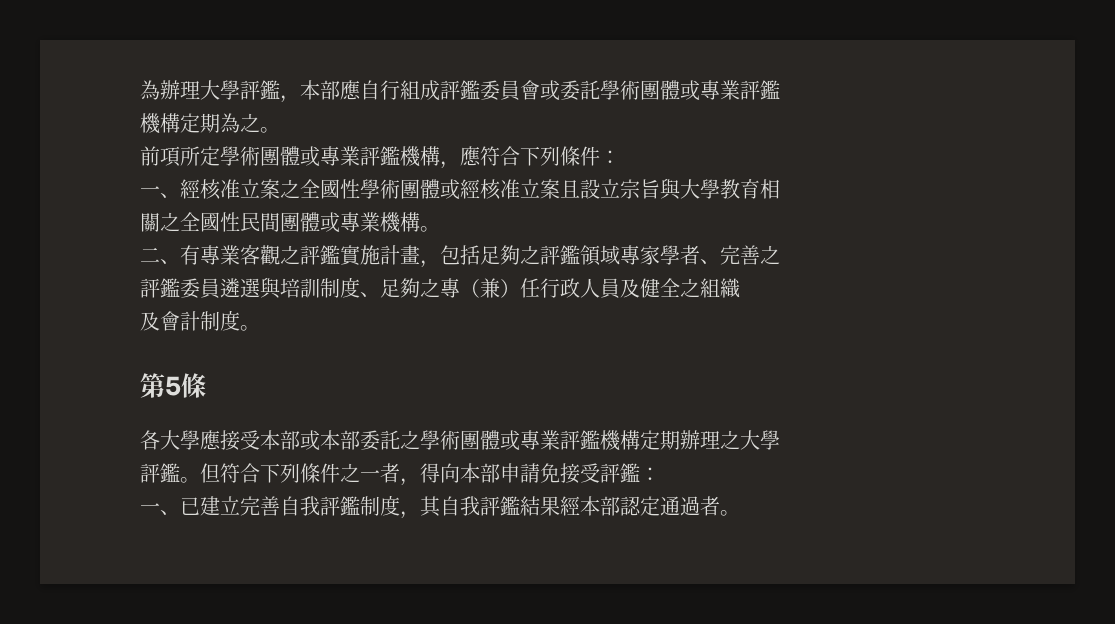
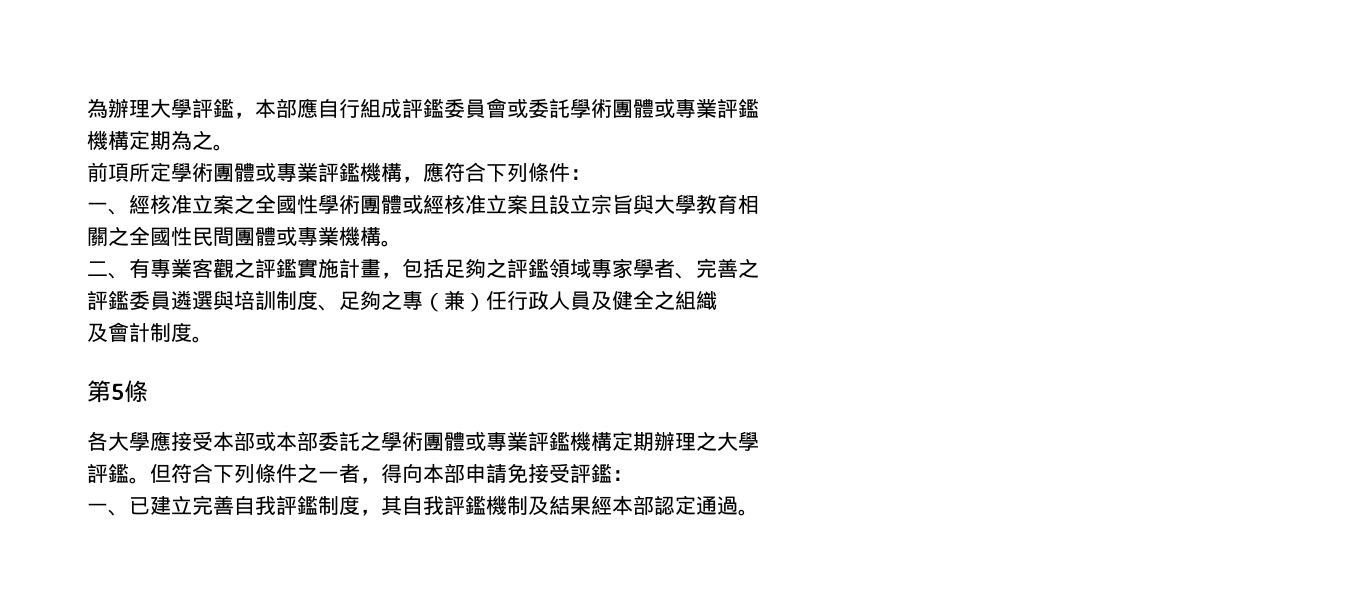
- 一、已建立完善自我評鑑制度，其自我評鑑結果經本部認定通過者。
+ 一、已建立完善自我評鑑制度，其自我評鑑機制及結果經本部認定通過。

